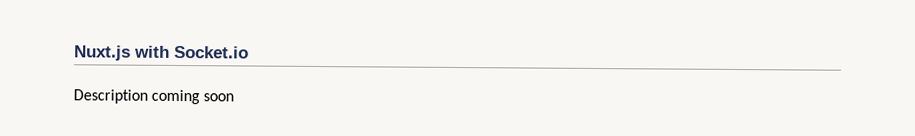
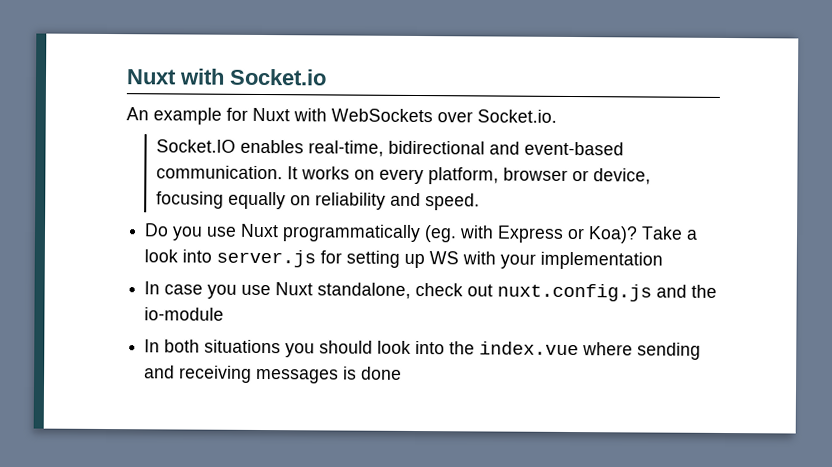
- Nuxt.js with Socket.io
+ Nuxt with Socket.io
- Description coming soon
+ An example for Nuxt with WebSockets over Socket.io.
+ Socket.IO enables real-time, bidirectional and event-based communication. It works on every platform, browser or device, focusing equally on reliability and speed.
+ Do you use Nuxt programmatically (eg. with Express or Koa)? Take a look into server.js for setting up WS with your implementation
+ In case you use Nuxt standalone, check out nuxt.config.js and the io-module
+ In both situations you should look into the index.vue where sending and receiving messages is done

